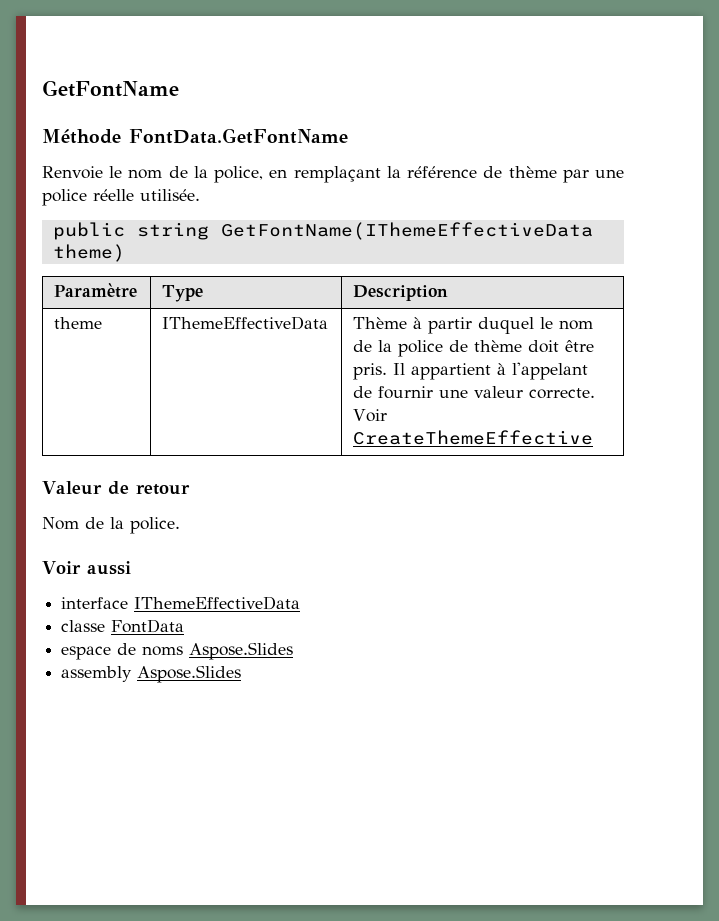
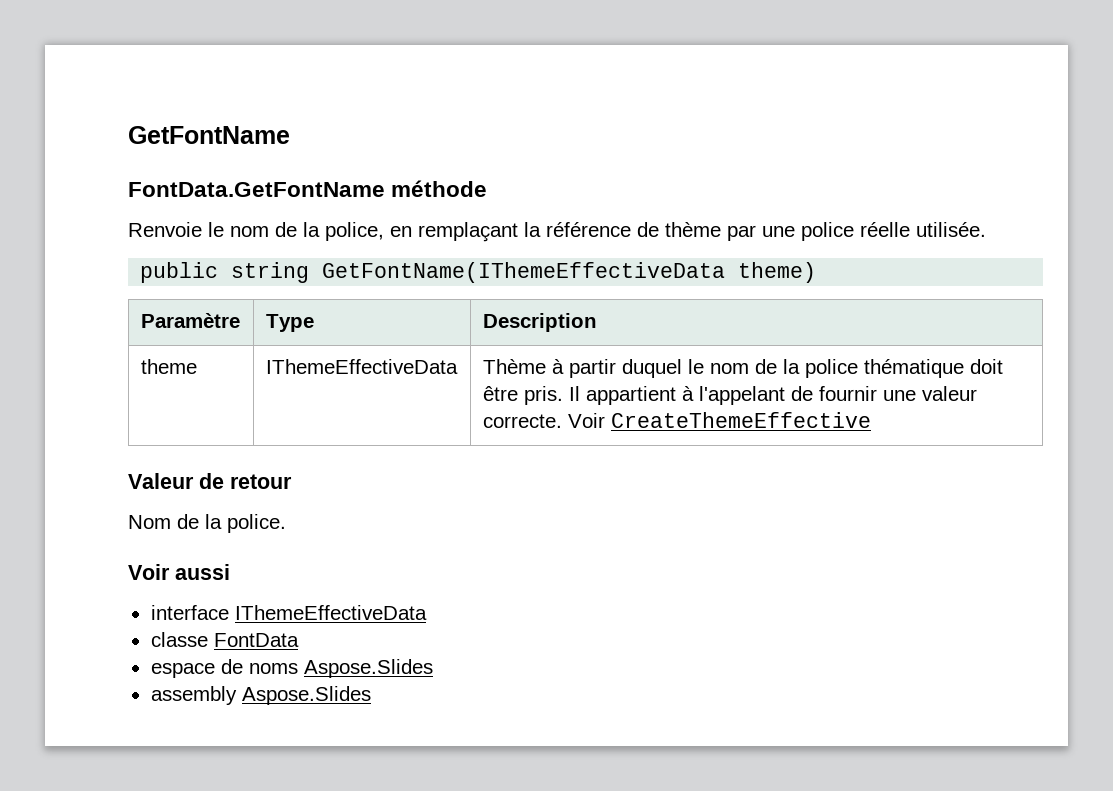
- Méthode FontData.GetFontName
+ FontData.GetFontName méthode
- theme | IThemeEffectiveData | Thème à partir duquel le nom de la police de thème doit être pris. Il appartient à l'appelant de fournir une valeur correcte. Voir CreateThemeEffective
+ theme | IThemeEffectiveData | Thème à partir duquel le nom de la police thématique doit être pris. Il appartient à l'appelant de fournir une valeur correcte. Voir CreateThemeEffective

